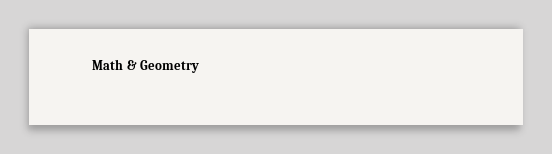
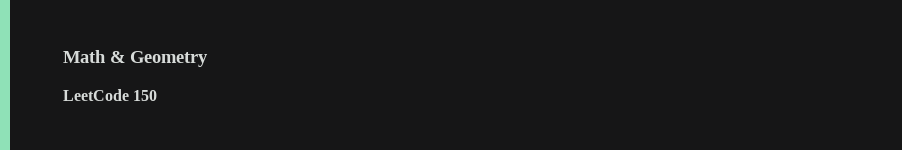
+ LeetCode 150

